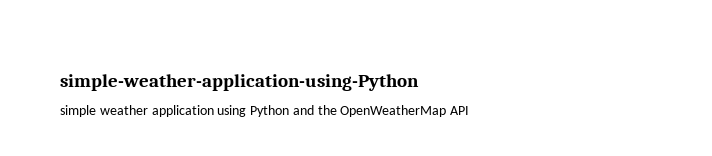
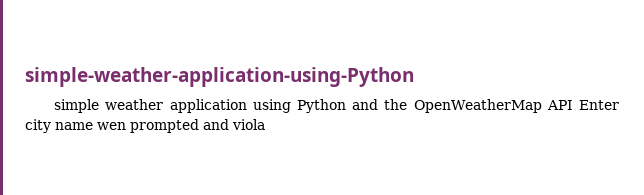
- simple weather application using Python and the OpenWeatherMap API
+ simple weather application using Python and the OpenWeatherMap API Enter city name wen prompted and viola

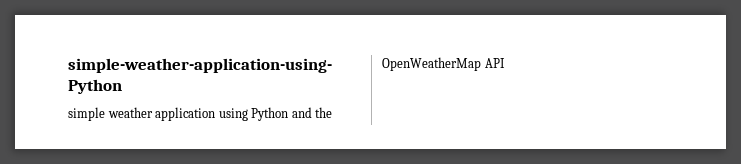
- simple weather application using Python and the OpenWeatherMap API Enter city name wen prompted and viola
+ simple weather application using Python and the OpenWeatherMap API

